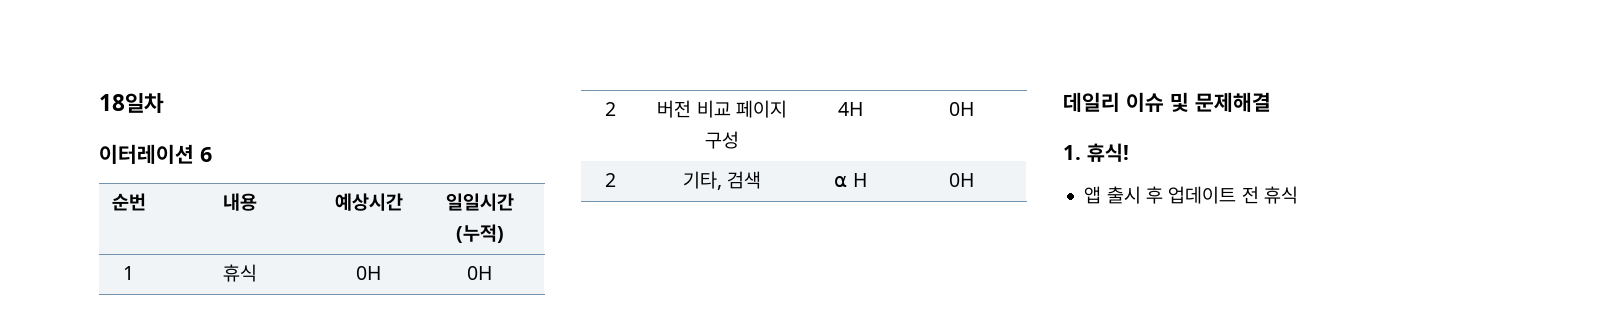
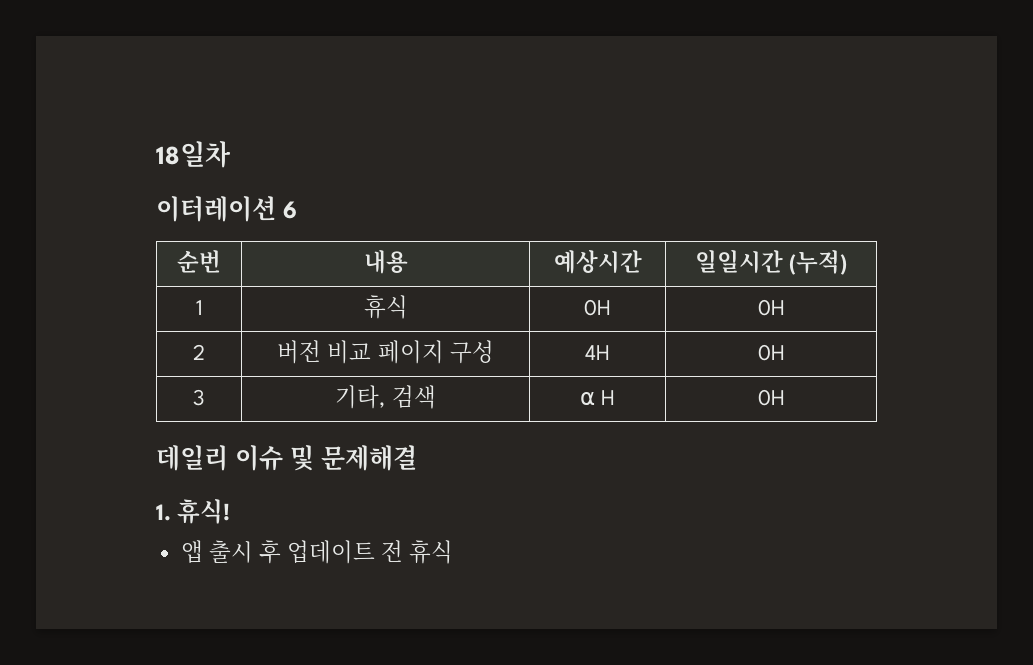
- 2 | 기타, 검색 | ⍺ H | 0H
+ 3 | 기타, 검색 | ⍺ H | 0H

